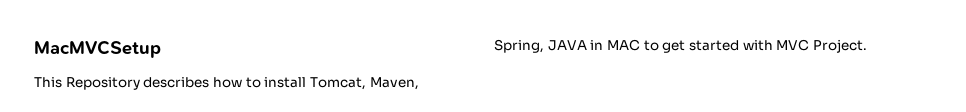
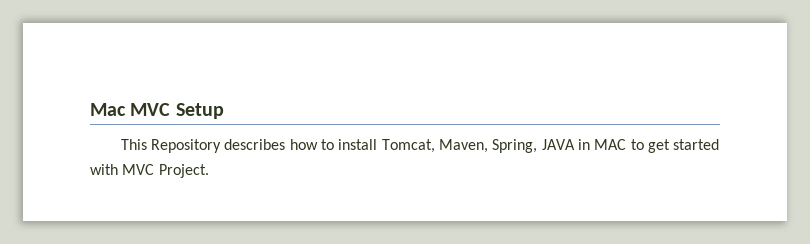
- MacMVCSetup
+ Mac MVC Setup

